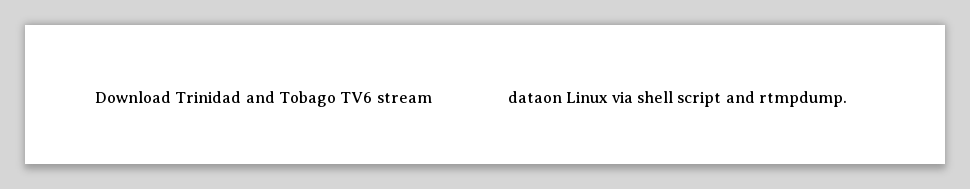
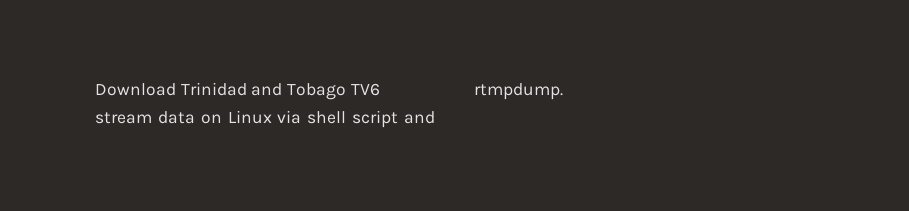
- Download Trinidad and Tobago TV6 stream dataon Linux via shell script and rtmpdump.
+ Download Trinidad and Tobago TV6 stream data on Linux via shell script and rtmpdump.

